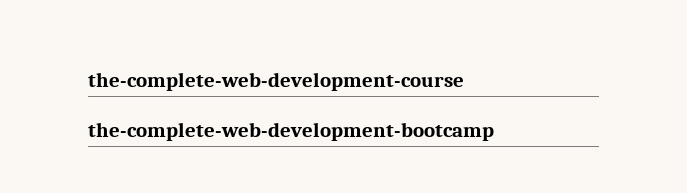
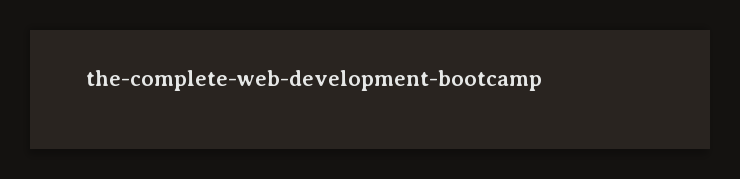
- the-complete-web-development-course

